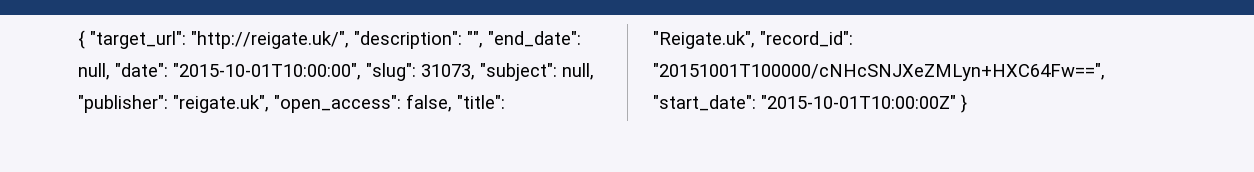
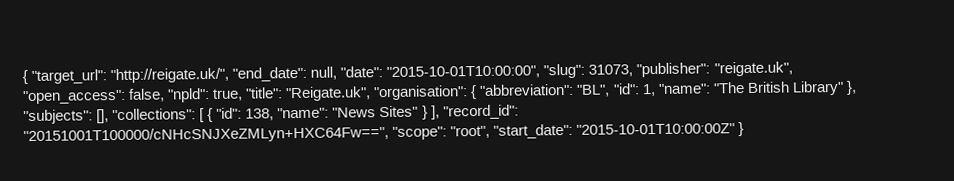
- { "target_url": "http://reigate.uk/", "description": "", "end_date": null, "date": "2015-10-01T10:00:00", "slug": 31073, "subject": null, "publisher": "reigate.uk", "open_access": false, "title": "Reigate.uk", "record_id": "20151001T100000/cNHcSNJXeZMLyn+HXC64Fw==", "start_date": "2015-10-01T10:00:00Z" }
+ { "target_url": "http://reigate.uk/", "end_date": null, "date": "2015-10-01T10:00:00", "slug": 31073, "publisher": "reigate.uk", "open_access": false, "npld": true, "title": "Reigate.uk", "organisation": { "abbreviation": "BL", "id": 1, "name": "The British Library" }, "subjects": [], "collections": [ { "id": 138, "name": "News Sites" } ], "record_id": "20151001T100000/cNHcSNJXeZMLyn+HXC64Fw==", "scope": "root", "start_date": "2015-10-01T10:00:00Z" }

